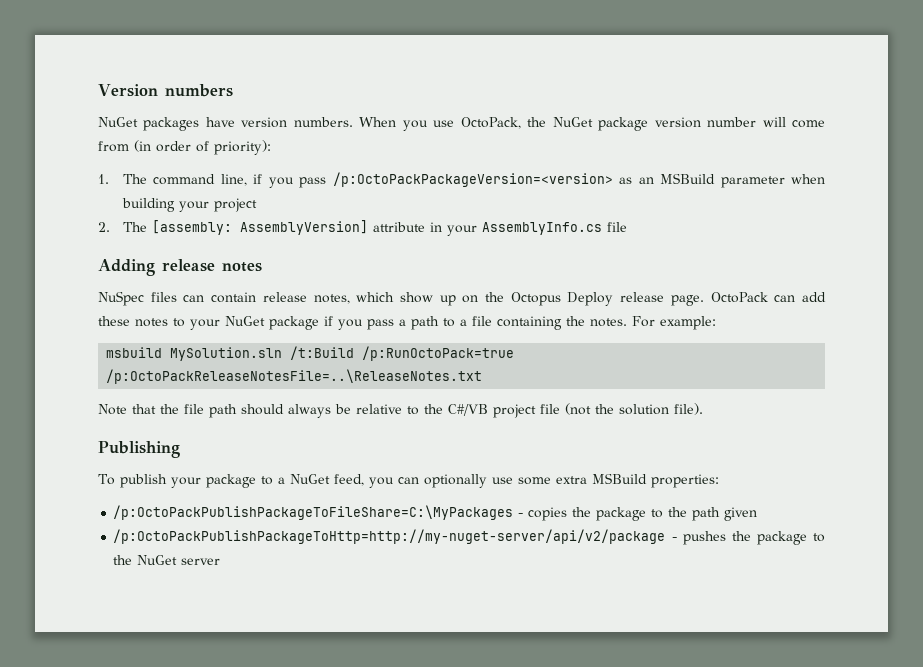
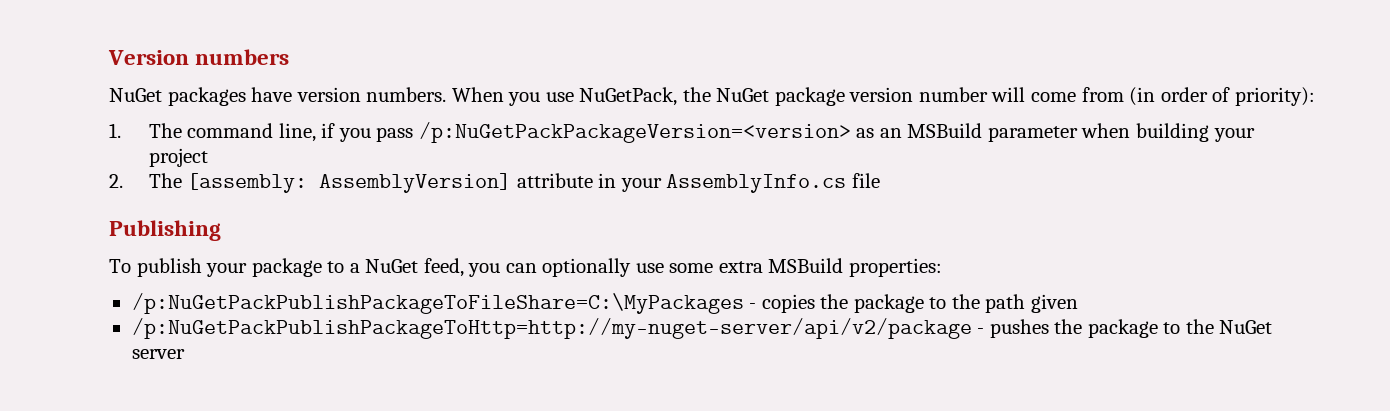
- When you use OctoPack, the NuGet package version number will come from (in order of priority):
+ When you use NuGetPack, the NuGet package version number will come from (in order of priority):
- 1. The command line, if you pass /p:OctoPackPackageVersion=<version> as an MSBuild parameter when building your project
+ 1. The command line, if you pass /p:NuGetPackPackageVersion=<version> as an MSBuild parameter when building your project
- Adding release notes
- NuSpec files can contain release notes, which show up on the Octopus Deploy release page. OctoPack can add these notes to your NuGet package if you pass a path to a file containing the notes. For example:
- msbuild MySolution.sln /t:Build /p:RunOctoPack=true /p:OctoPackReleaseNotesFile=..\ReleaseNotes.txt
- Note that the file path should always be relative to the C#/VB project file (not the solution file).
- /p:OctoPackPublishPackageToFileShare=C:\MyPackages - copies the package to the path given
+ /p:NuGetPackPublishPackageToFileShare=C:\MyPackages - copies the package to the path given
- /p:OctoPackPublishPackageToHttp=http://my-nuget-server/api/v2/package - pushes the package to the NuGet server
+ /p:NuGetPackPublishPackageToHttp=http://my-nuget-server/api/v2/package - pushes the package to the NuGet server

